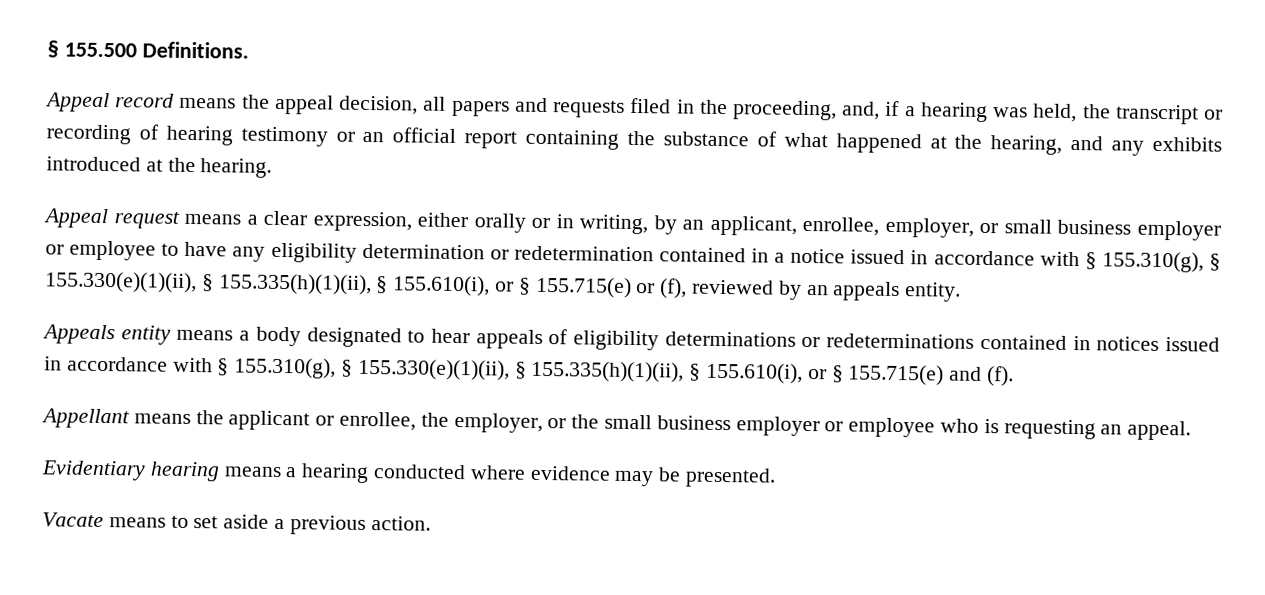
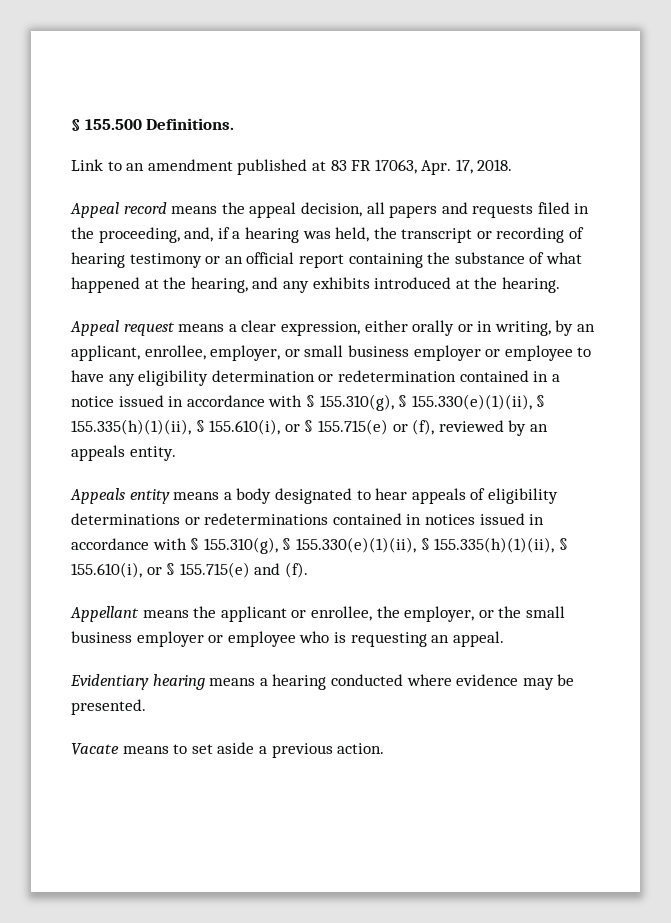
+ Link to an amendment published at 83 FR 17063, Apr. 17, 2018.

